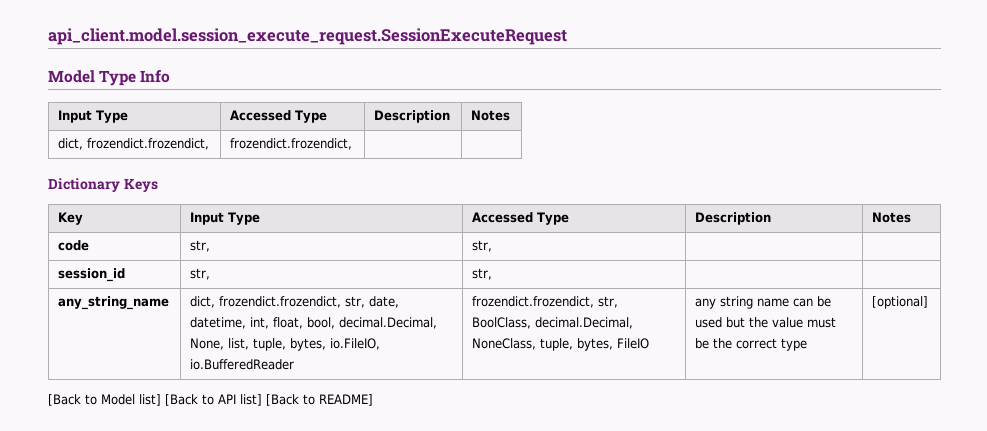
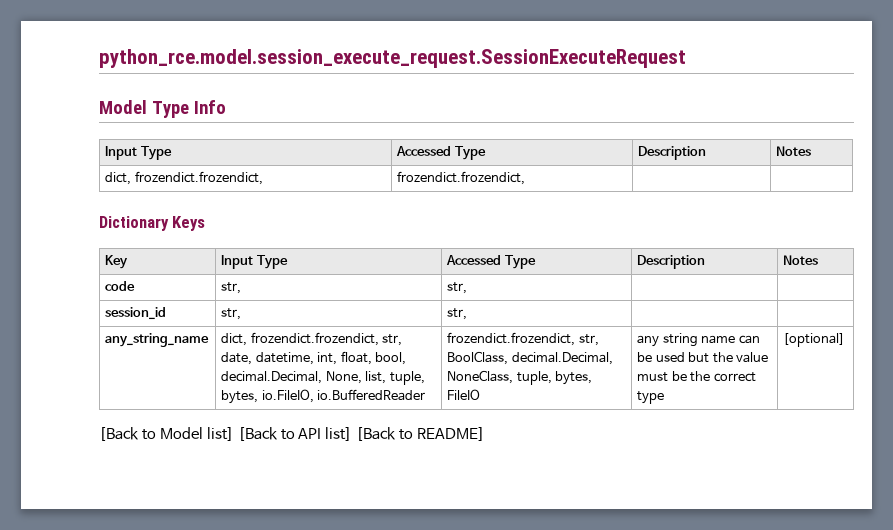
- api_client.model.session_execute_request.SessionExecuteRequest
+ python_rce.model.session_execute_request.SessionExecuteRequest

